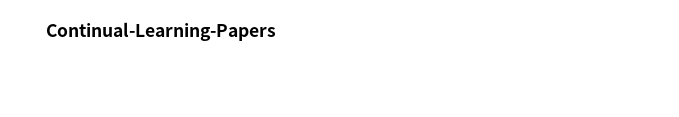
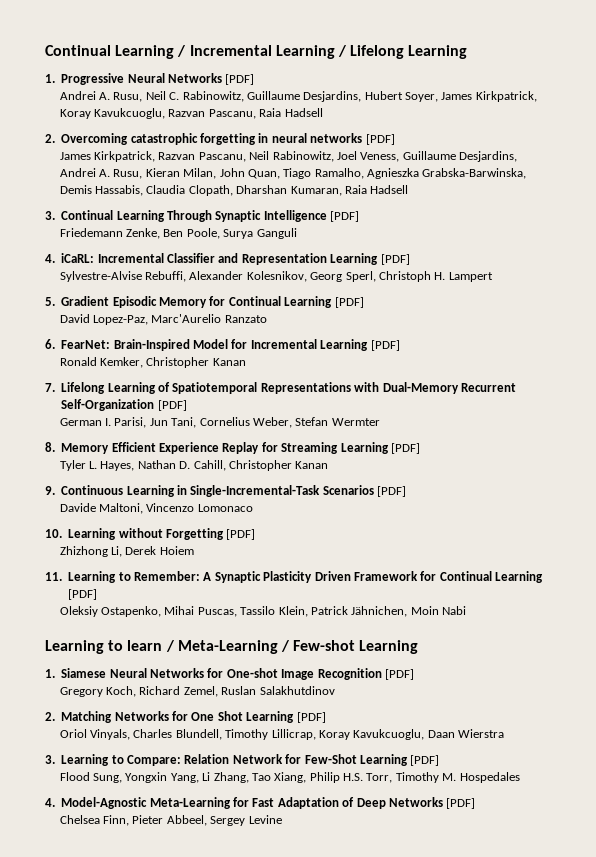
- Continual-Learning-Papers
+ Continual Learning / Incremental Learning / Lifelong Learning
+ 1. Progressive Neural Networks [PDF]
+ Andrei A. Rusu, Neil C. Rabinowitz, Guillaume Desjardins, Hubert Soyer, James Kirkpatrick, Koray Kavukcuoglu, Razvan Pascanu, Raia Hadsell
+ 2. Overcoming catastrophic forgetting in neural networks [PDF]
+ James Kirkpatrick, Razvan Pascanu, Neil Rabinowitz, Joel Veness, Guillaume Desjardins, Andrei A. Rusu, Kieran Milan, John Quan, Tiago Ramalho, Agnieszka Grabska-Barwinska, Demis Hassabis, Claudia Clopath, Dharshan Kumaran, Raia Hadsell
+ 3. Continual Learning Through Synaptic Intelligence [PDF]
+ Friedemann Zenke, Ben Poole, Surya Ganguli
+ 4. iCaRL: Incremental Classifier and Representation Learning [PDF]
+ Sylvestre-Alvise Rebuffi, Alexander Kolesnikov, Georg Sperl, Christoph H. Lampert
+ 5. Gradient Episodic Memory for Continual Learning [PDF]
+ David Lopez-Paz, Marc'Aurelio Ranzato
+ 6. FearNet: Brain-Inspired Model for Incremental Learning [PDF]
+ Ronald Kemker, Christopher Kanan
+ 7. Lifelong Learning of Spatiotemporal Representations with Dual-Memory Recurrent Self-Organization [PDF]
+ German I. Parisi, Jun Tani, Cornelius Weber, Stefan Wermter
+ 8. Memory Efficient Experience Replay for Streaming Learning [PDF]
+ Tyler L. Hayes, Nathan D. Cahill, Christopher Kanan
+ 9. Continuous Learning in Single-Incremental-Task Scenarios [PDF]
+ Davide Maltoni, Vincenzo Lomonaco
+ 10. Learning without Forgetting [PDF]
+ Zhizhong Li, Derek Hoiem
+ 11. Learning to Remember: A Synaptic Plasticity Driven Framework for Continual Learning [PDF]
+ Oleksiy Ostapenko, Mihai Puscas, Tassilo Klein, Patrick Jähnichen, Moin Nabi
+ Learning to learn / Meta-Learning / Few-shot Learning
+ 1. Siamese Neural Networks for One-shot Image Recognition [PDF]
+ Gregory Koch, Richard Zemel, Ruslan Salakhutdinov
+ 2. Matching Networks for One Shot Learning [PDF]
+ Oriol Vinyals, Charles Blundell, Timothy Lillicrap, Koray Kavukcuoglu, Daan Wierstra
+ 3. Learning to Compare: Relation Network for Few-Shot Learning [PDF]
+ Flood Sung, Yongxin Yang, Li Zhang, Tao Xiang, Philip H.S. Torr, Timothy M. Hospedales
+ 4. Model-Agnostic Meta-Learning for Fast Adaptation of Deep Networks [PDF]
+ Chelsea Finn, Pieter Abbeel, Sergey Levine

